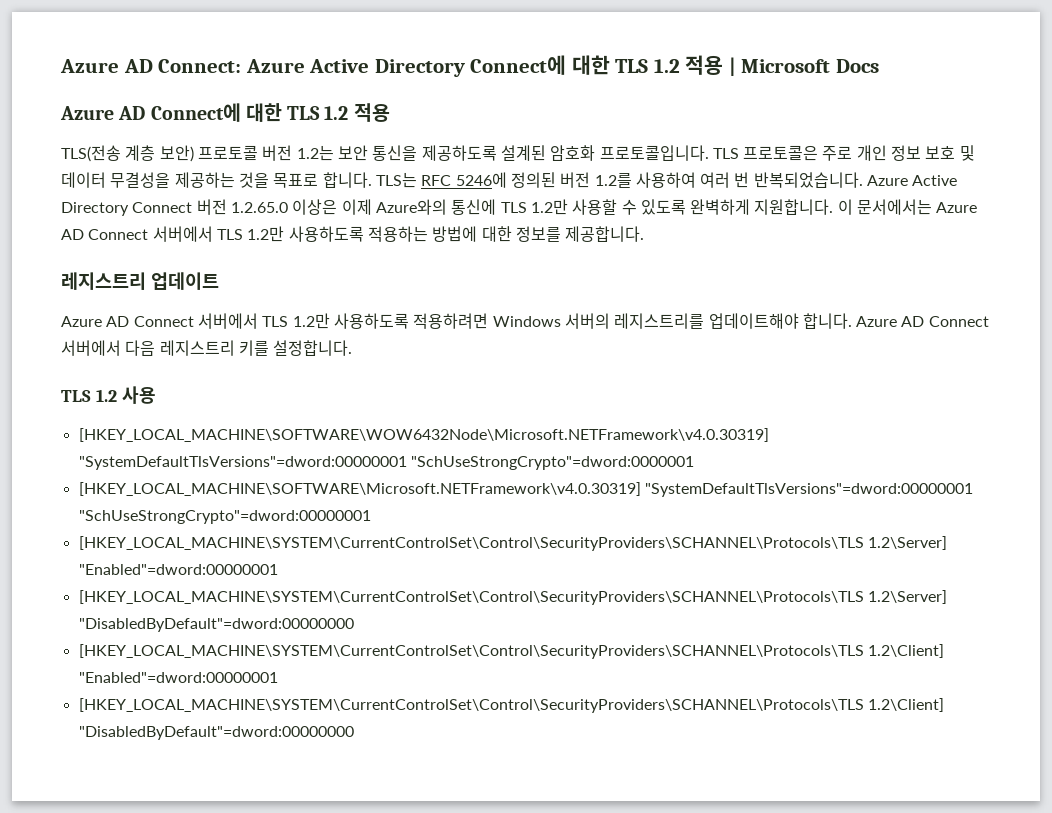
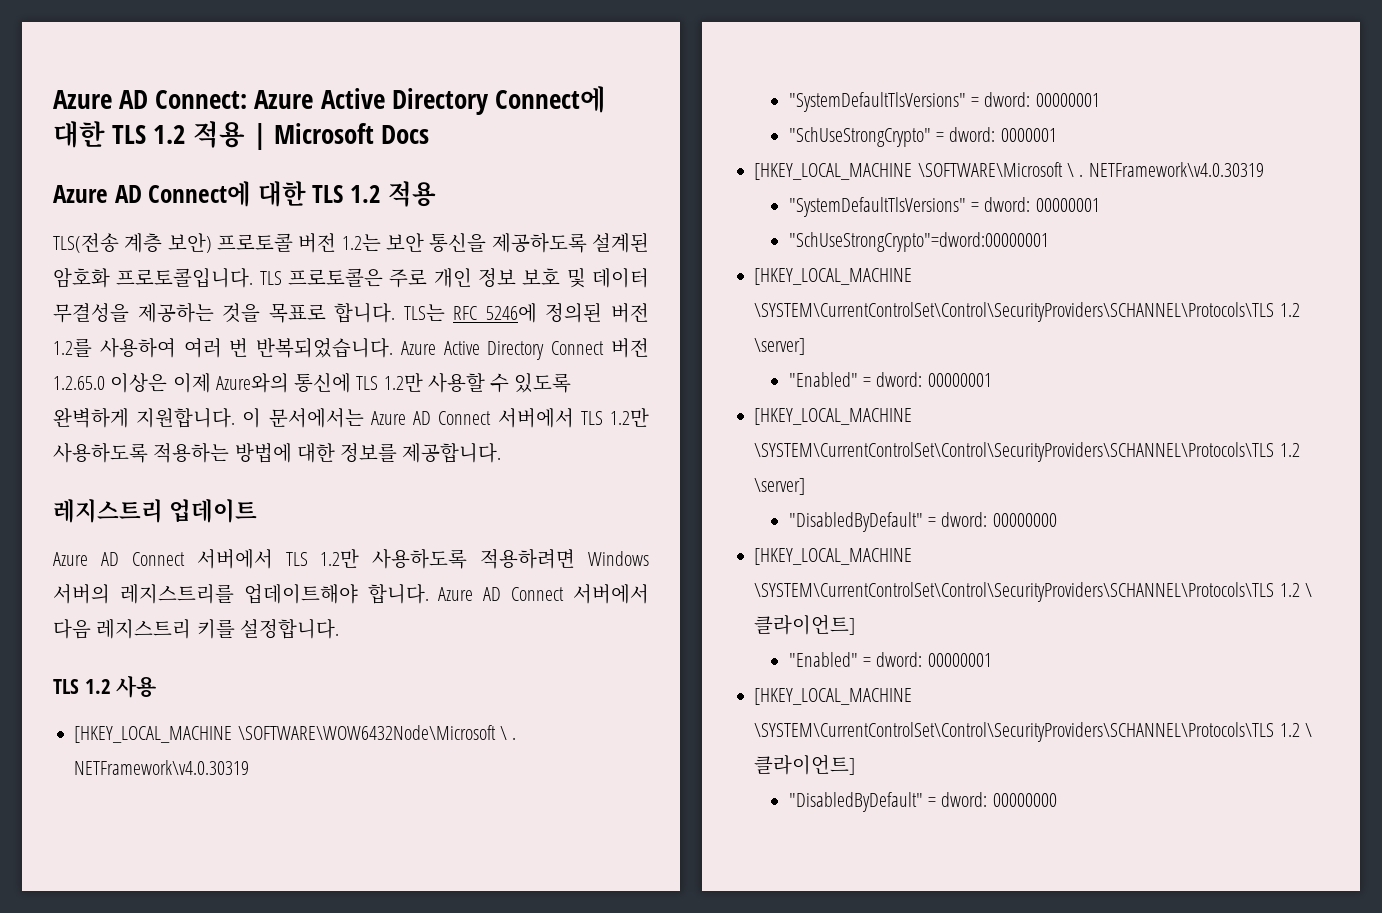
- [HKEY_LOCAL_MACHINE\SOFTWARE\WOW6432Node\Microsoft.NETFramework\v4.0.30319] "SystemDefaultTlsVersions"=dword:00000001 "SchUseStrongCrypto"=dword:0000001
- [HKEY_LOCAL_MACHINE\SOFTWARE\Microsoft.NETFramework\v4.0.30319] "SystemDefaultTlsVersions"=dword:00000001 "SchUseStrongCrypto"=dword:00000001
- [HKEY_LOCAL_MACHINE\SYSTEM\CurrentControlSet\Control\SecurityProviders\SCHANNEL\Protocols\TLS 1.2\Server] "Enabled"=dword:00000001
- [HKEY_LOCAL_MACHINE\SYSTEM\CurrentControlSet\Control\SecurityProviders\SCHANNEL\Protocols\TLS 1.2\Server] "DisabledByDefault"=dword:00000000
- [HKEY_LOCAL_MACHINE\SYSTEM\CurrentControlSet\Control\SecurityProviders\SCHANNEL\Protocols\TLS 1.2\Client] "Enabled"=dword:00000001
- [HKEY_LOCAL_MACHINE\SYSTEM\CurrentControlSet\Control\SecurityProviders\SCHANNEL\Protocols\TLS 1.2\Client] "DisabledByDefault"=dword:00000000
+ [HKEY_LOCAL_MACHINE \SOFTWARE\WOW6432Node\Microsoft \ . NETFramework\v4.0.30319
+ "SystemDefaultTlsVersions" = dword: 00000001
+ "SchUseStrongCrypto" = dword: 0000001
+ [HKEY_LOCAL_MACHINE \SOFTWARE\Microsoft \ . NETFramework\v4.0.30319
+ "SystemDefaultTlsVersions" = dword: 00000001
+ "SchUseStrongCrypto"=dword:00000001
+ [HKEY_LOCAL_MACHINE \SYSTEM\CurrentControlSet\Control\SecurityProviders\SCHANNEL\Protocols\TLS 1.2 \server]
+ "Enabled" = dword: 00000001
+ [HKEY_LOCAL_MACHINE \SYSTEM\CurrentControlSet\Control\SecurityProviders\SCHANNEL\Protocols\TLS 1.2 \server]
+ "DisabledByDefault" = dword: 00000000
+ [HKEY_LOCAL_MACHINE \SYSTEM\CurrentControlSet\Control\SecurityProviders\SCHANNEL\Protocols\TLS 1.2 \ 클라이언트]
+ "Enabled" = dword: 00000001
+ [HKEY_LOCAL_MACHINE \SYSTEM\CurrentControlSet\Control\SecurityProviders\SCHANNEL\Protocols\TLS 1.2 \ 클라이언트]
+ "DisabledByDefault" = dword: 00000000

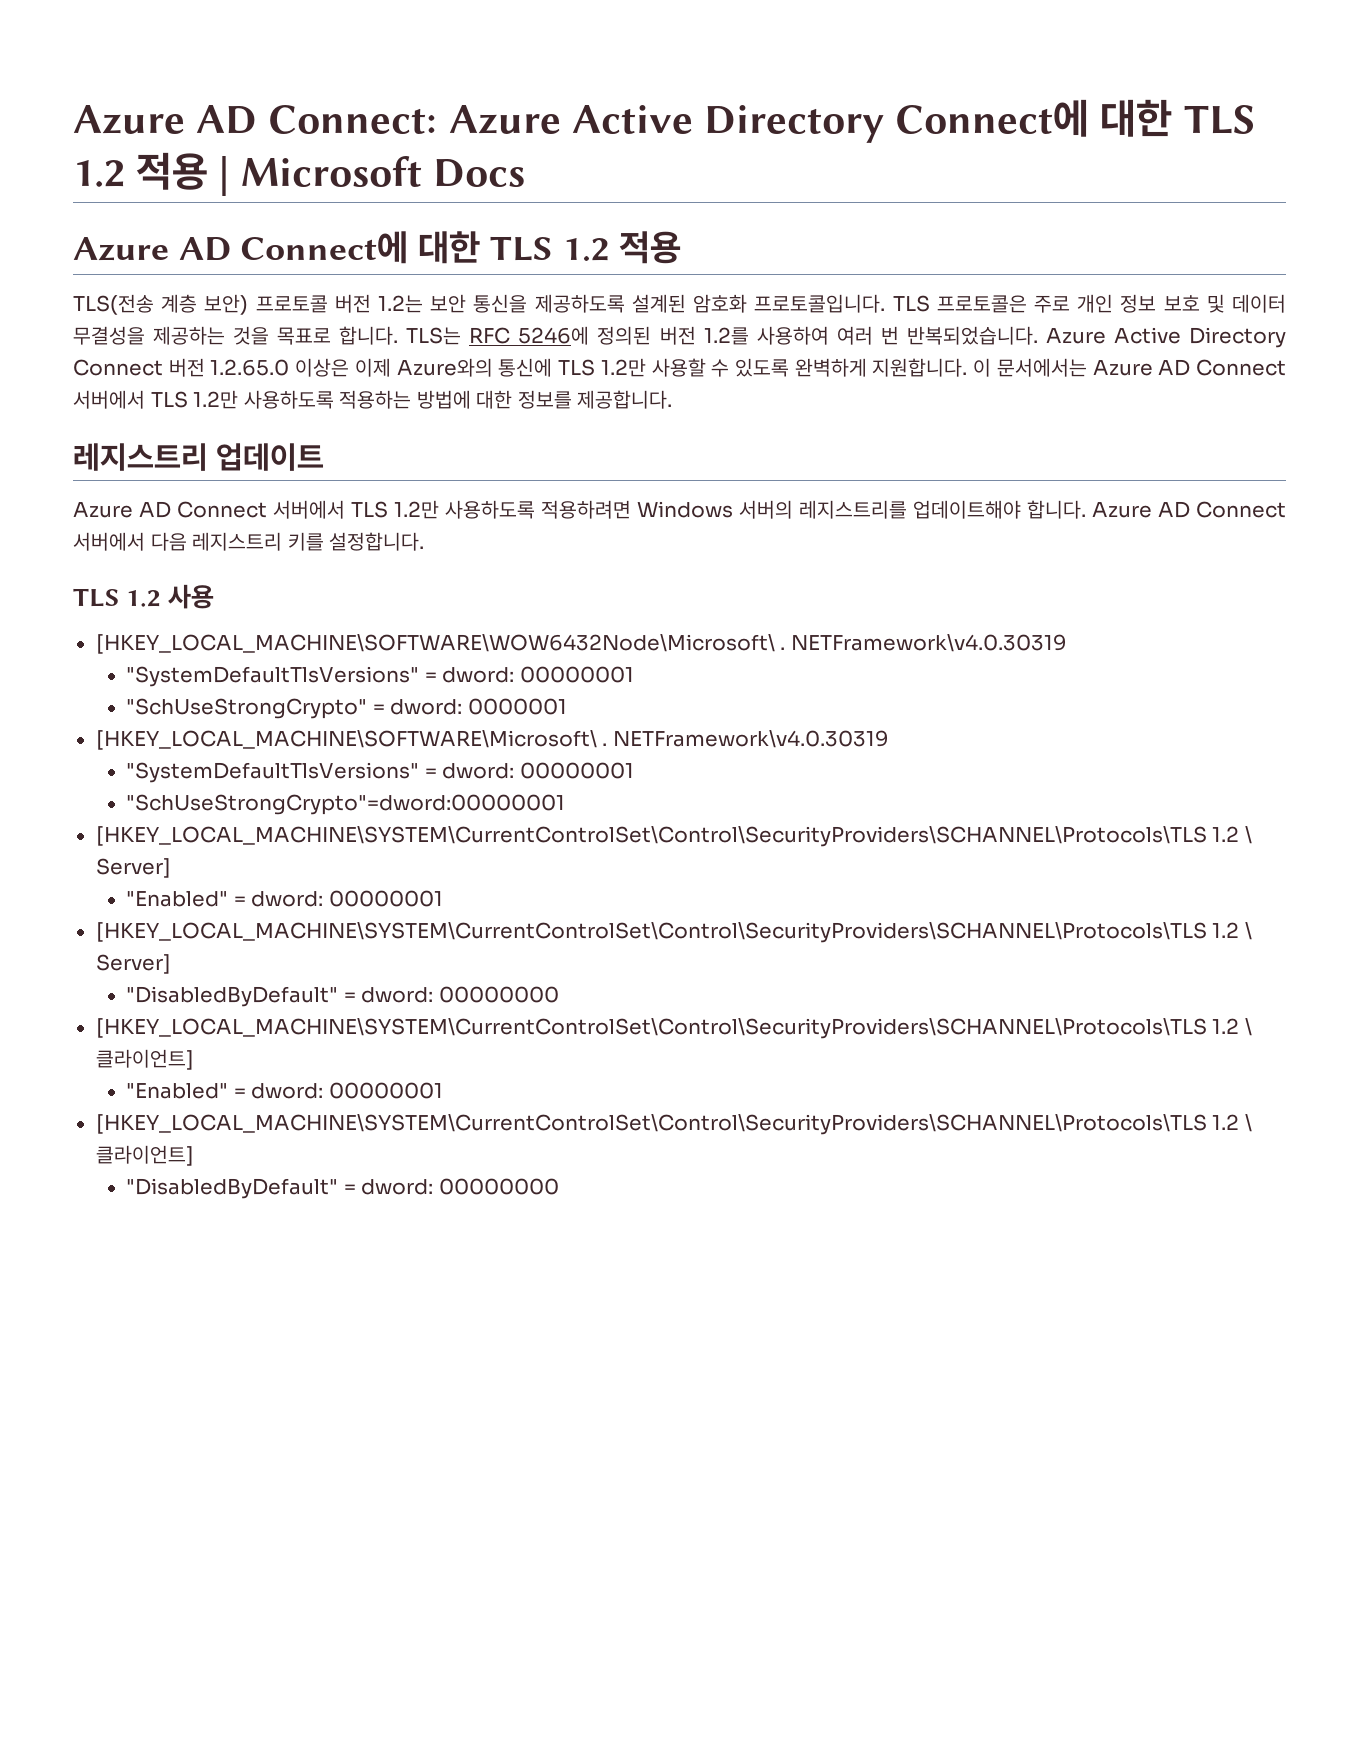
- [HKEY_LOCAL_MACHINE \SOFTWARE\WOW6432Node\Microsoft \ .
+ [HKEY_LOCAL_MACHINE\SOFTWARE\WOW6432Node\Microsoft\ .
- [HKEY_LOCAL_MACHINE \SOFTWARE\Microsoft \ .
+ [HKEY_LOCAL_MACHINE\SOFTWARE\Microsoft\ .
  "SchUseStrongCrypto"=dword:00000001
- [HKEY_LOCAL_MACHINE \SYSTEM\CurrentControlSet\Control\SecurityProviders\SCHANNEL\Protocols\TLS 1.2 \server]
+ [HKEY_LOCAL_MACHINE\SYSTEM\CurrentControlSet\Control\SecurityProviders\SCHANNEL\Protocols\TLS 1.2 \ Server]
  "Enabled" = dword: 00000001
- [HKEY_LOCAL_MACHINE \SYSTEM\CurrentControlSet\Control\SecurityProviders\SCHANNEL\Protocols\TLS 1.2 \server]
+ [HKEY_LOCAL_MACHINE\SYSTEM\CurrentControlSet\Control\SecurityProviders\SCHANNEL\Protocols\TLS 1.2 \ Server]
  "DisabledByDefault" = dword: 00000000
- [HKEY_LOCAL_MACHINE \SYSTEM\CurrentControlSet\Control\SecurityProviders\SCHANNEL\Protocols\TLS 1.2 \ 클라이언트]
+ [HKEY_LOCAL_MACHINE\SYSTEM\CurrentControlSet\Control\SecurityProviders\SCHANNEL\Protocols\TLS 1.2 \ 클라이언트]
  "Enabled" = dword: 00000001
- [HKEY_LOCAL_MACHINE \SYSTEM\CurrentControlSet\Control\SecurityProviders\SCHANNEL\Protocols\TLS 1.2 \ 클라이언트]
+ [HKEY_LOCAL_MACHINE\SYSTEM\CurrentControlSet\Control\SecurityProviders\SCHANNEL\Protocols\TLS 1.2 \ 클라이언트]

